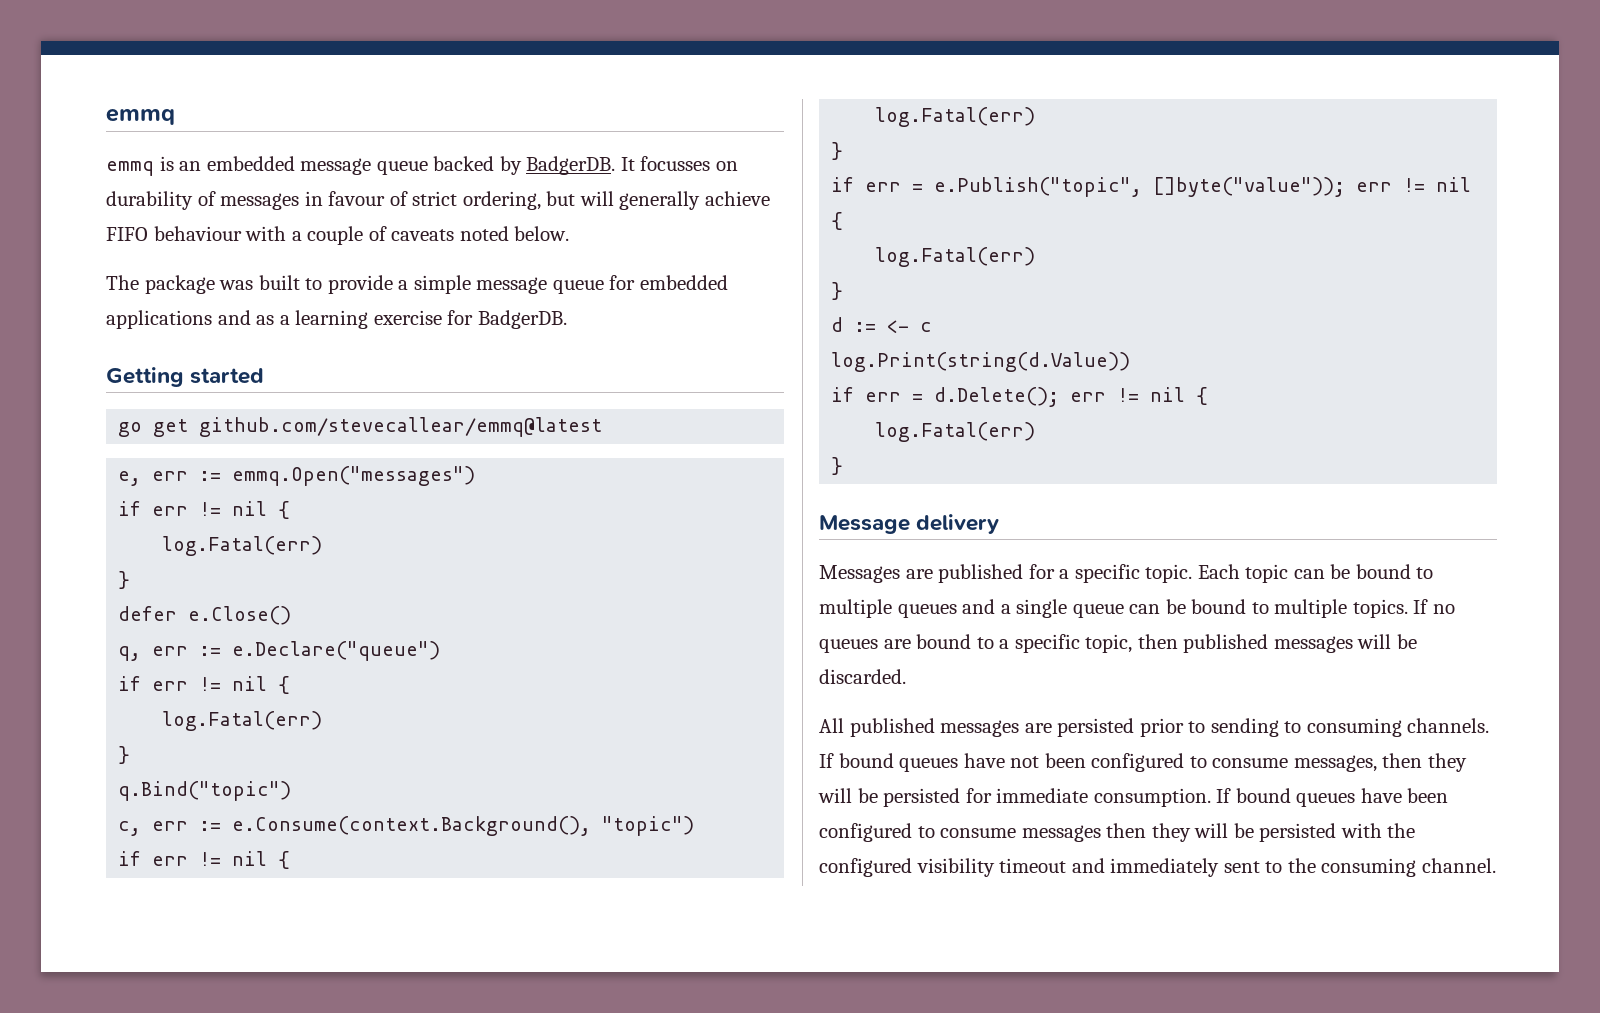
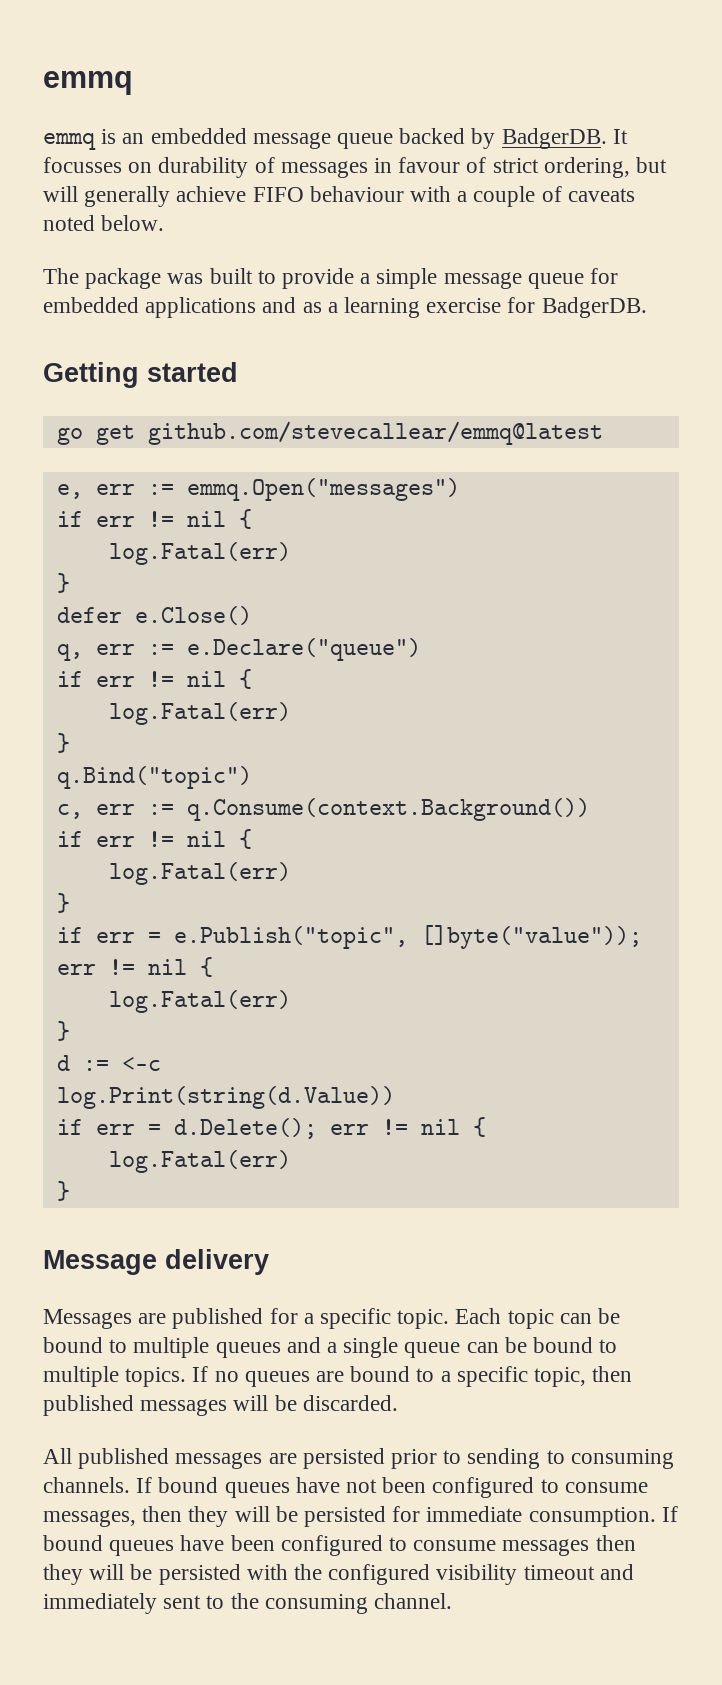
- c, err := e.Consume(context.Background(), "topic")
+ c, err := q.Consume(context.Background())
- d := <- c
+ d := <-c

